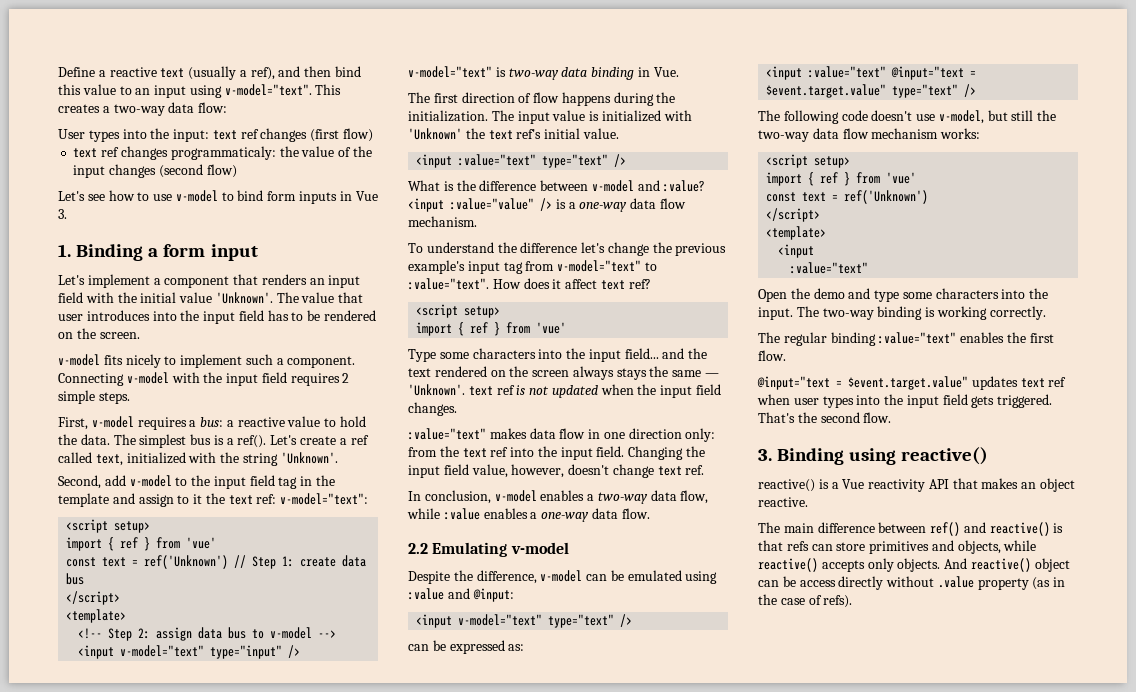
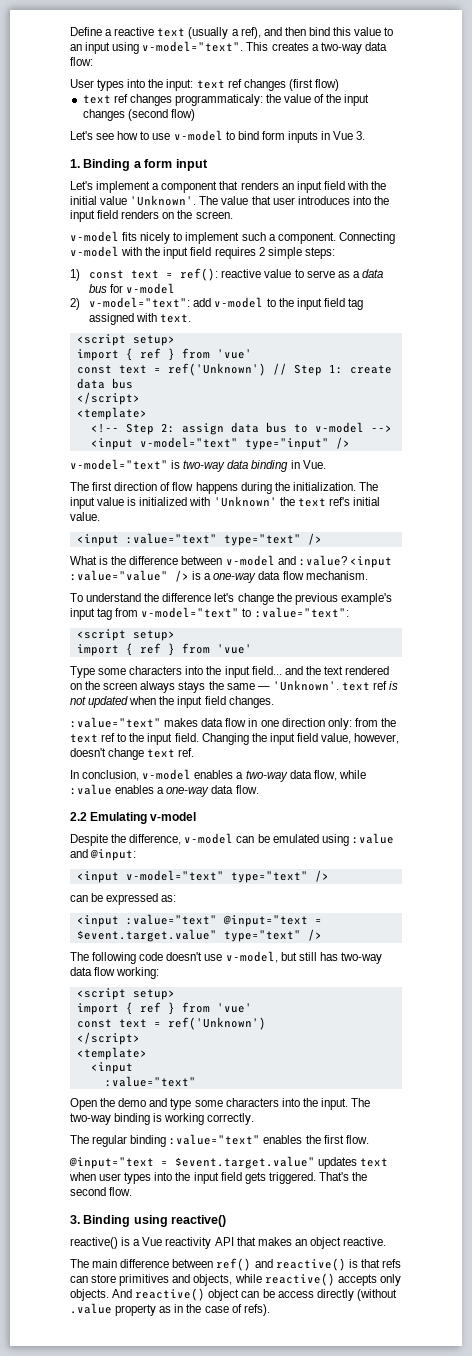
- The value that user introduces into the input field has to be rendered on the screen.
+ The value that user introduces into the input field renders on the screen.
- Connecting v-model with the input field requires 2 simple steps.
- First, v-model requires a bus: a reactive value to hold the data. The simplest bus is a ref(). Let's create a ref called text, initialized with the string 'Unknown'.
- Second, add v-model to the input field tag in the template and assign to it the text ref: v-model="text":
+ Connecting v-model with the input field requires 2 simple steps:
+ 1) const text = ref(): reactive value to serve as a data bus for v-model
+ 2) v-model="text": add v-model to the input field tag assigned with text.
- To understand the difference let's change the previous example's input tag from v-model="text" to :value="text". How does it affect text ref?
+ To understand the difference let's change the previous example's input tag from v-model="text" to :value="text":
- :value="text" makes data flow in one direction only: from the text ref into the input field.
+ :value="text" makes data flow in one direction only: from the text ref to the input field.
- The following code doesn't use v-model, but still the two-way data flow mechanism works:
+ The following code doesn't use v-model, but still has two-way data flow working:
- @input="text = $event.target.value" updates text ref when user types into the input field gets triggered.
+ @input="text = $event.target.value" updates text when user types into the input field gets triggered.
- And reactive() object can be access directly without .value property (as in the case of refs).
+ And reactive() object can be access directly (without .value property as in the case of refs).

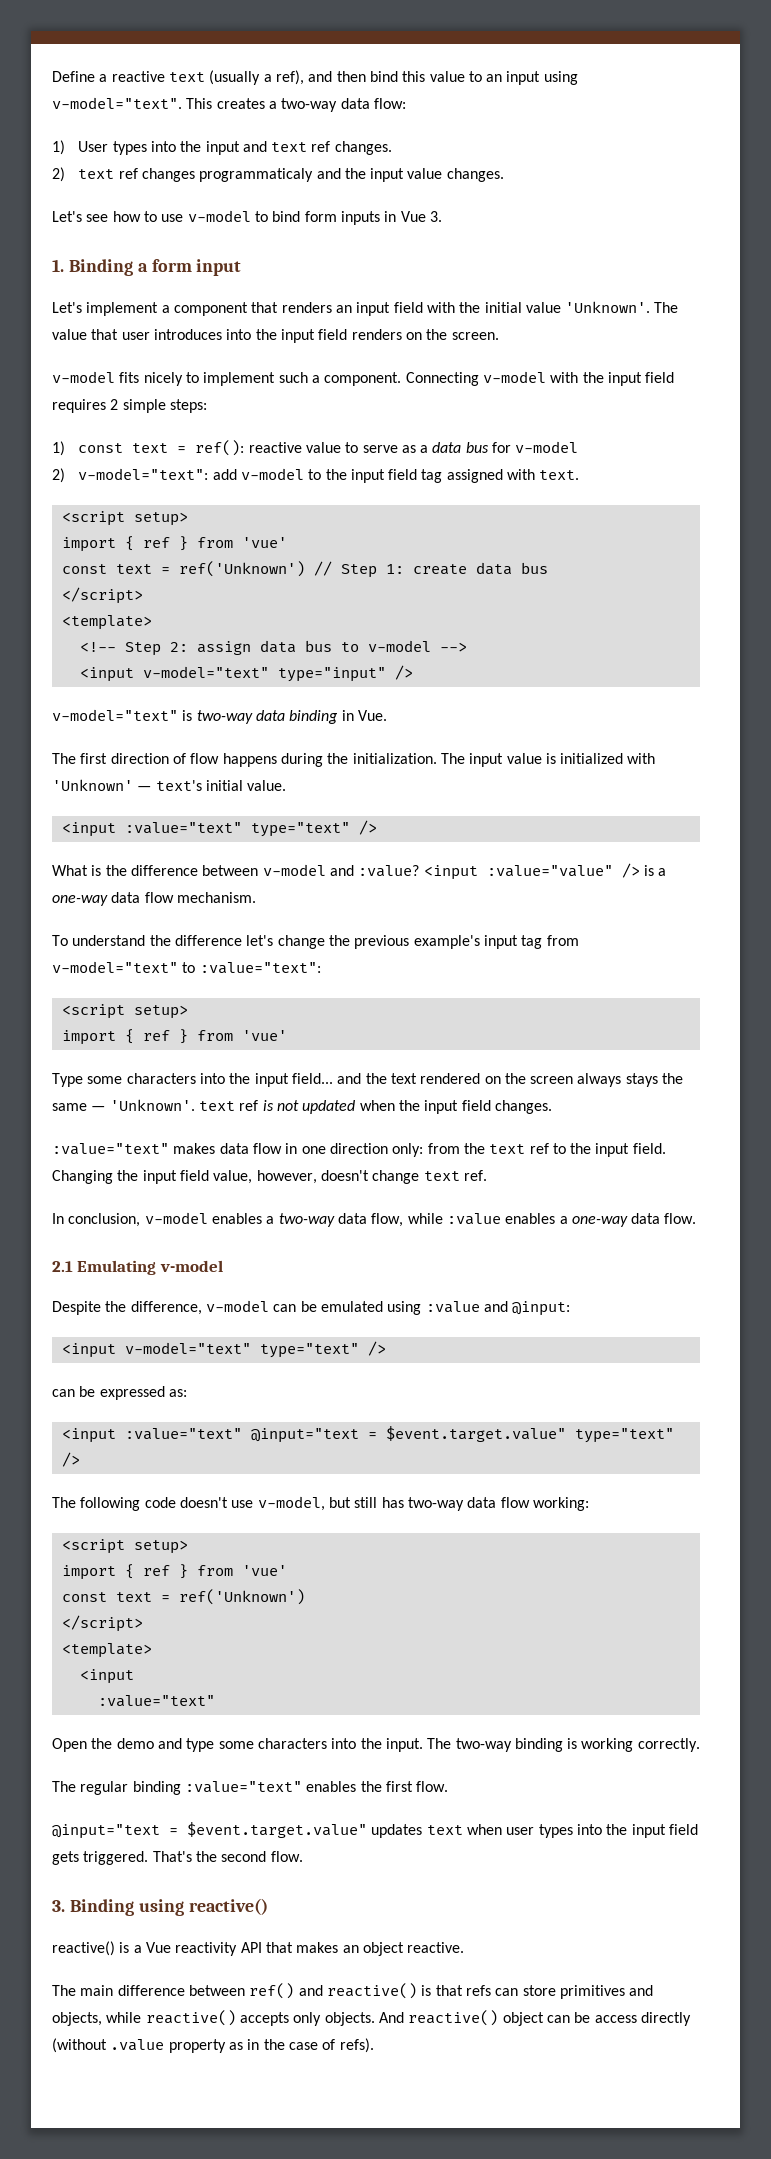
- User types into the input: text ref changes (first flow)
- text ref changes programmaticaly: the value of the input changes (second flow)
+ 1) User types into the input and text ref changes.
+ 2) text ref changes programmaticaly and the input value changes.
- The input value is initialized with 'Unknown' the text ref's initial value.
+ The input value is initialized with 'Unknown' — text's initial value.
- 2.2 Emulating v-model
+ 2.1 Emulating v-model

